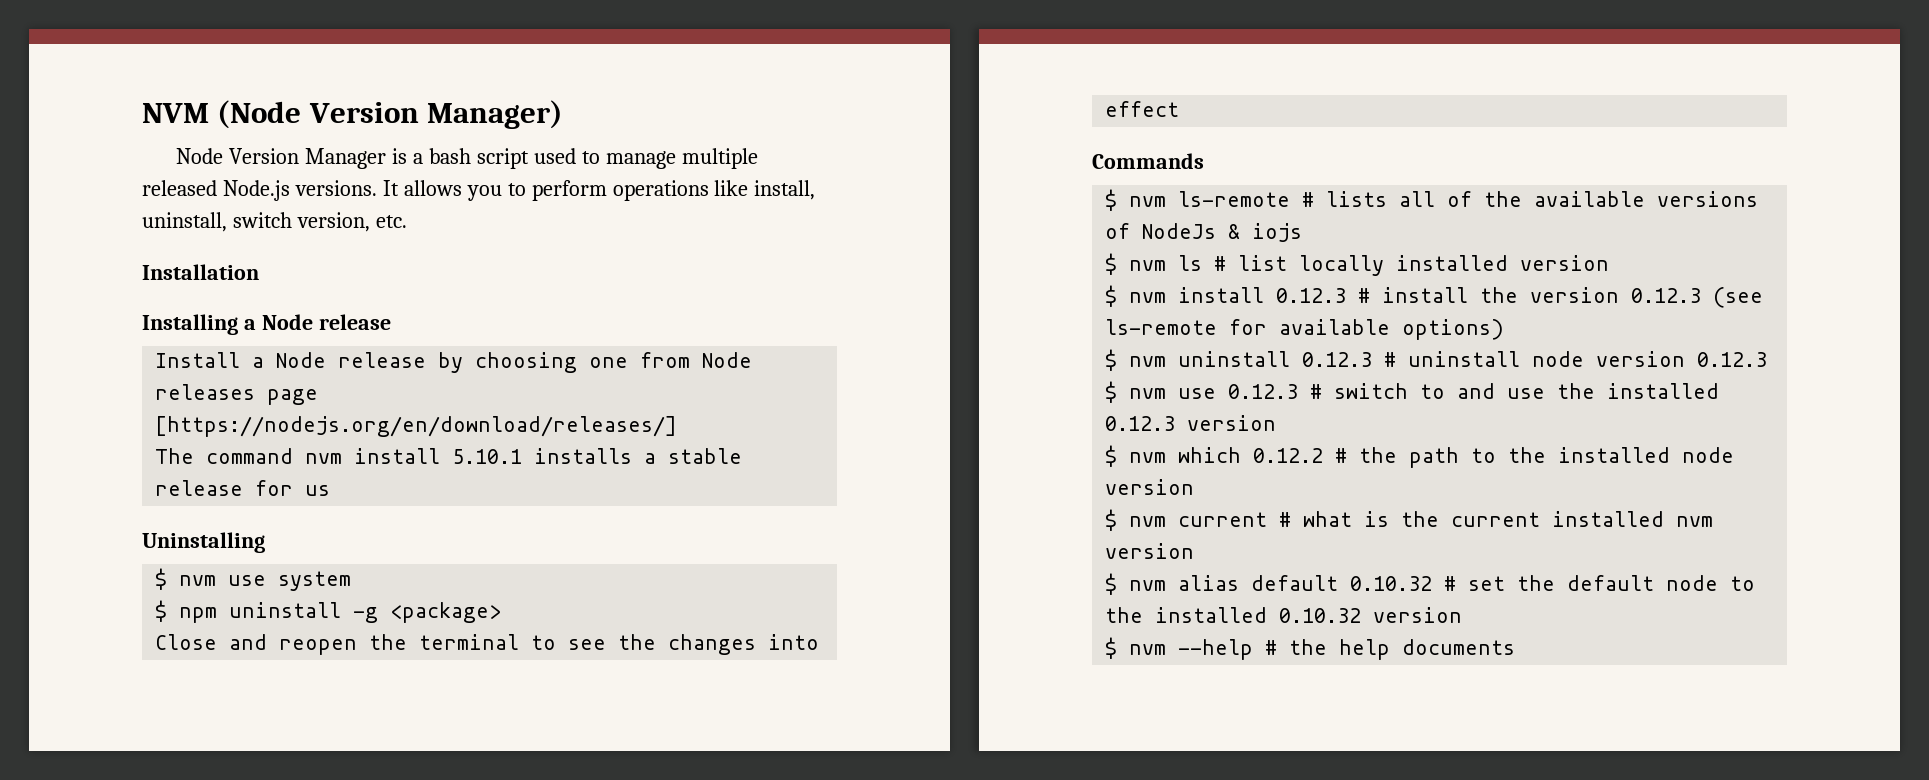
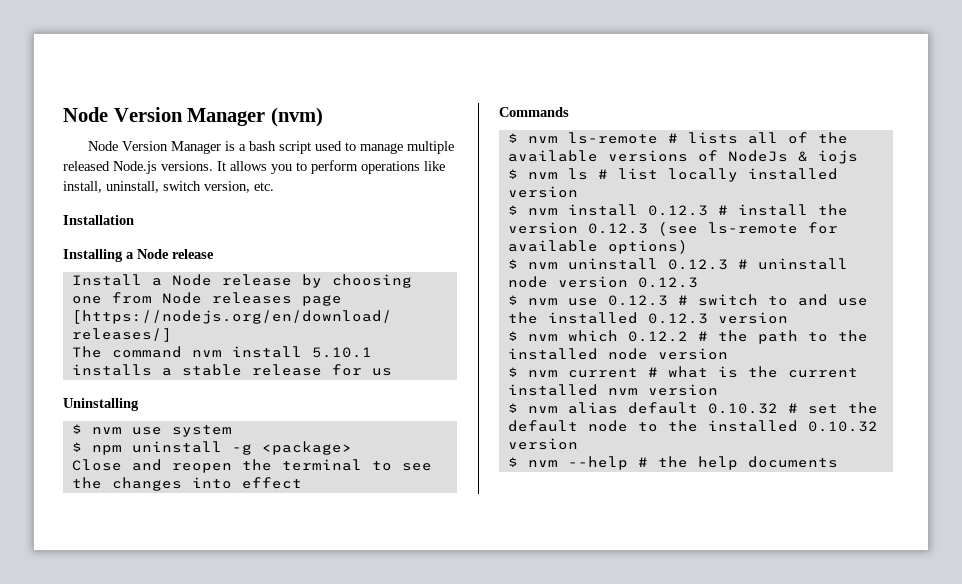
- NVM (Node Version Manager)
+ Node Version Manager (nvm)

